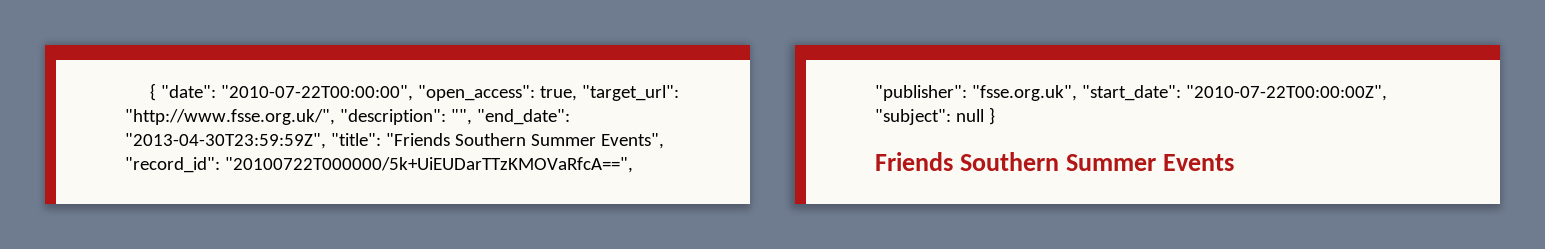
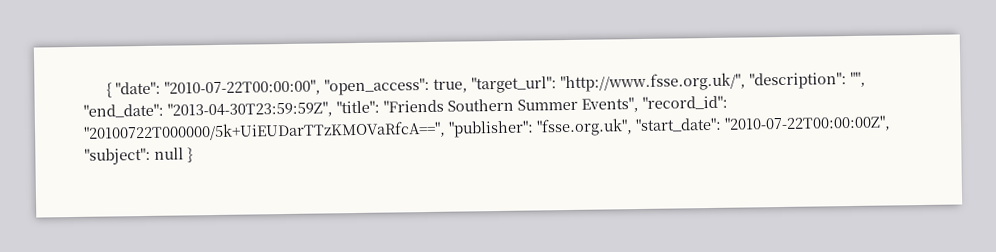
- Friends Southern Summer Events

